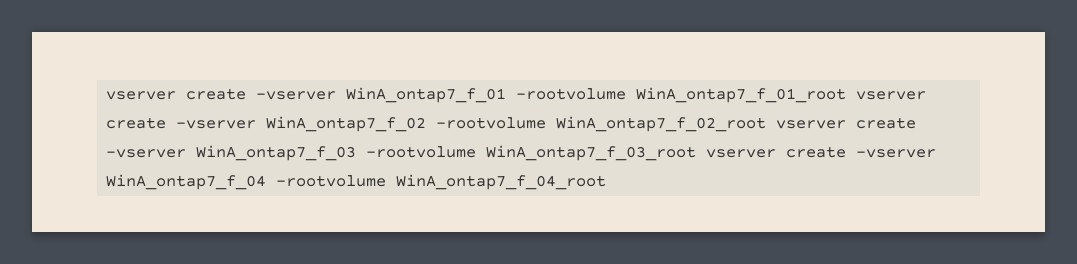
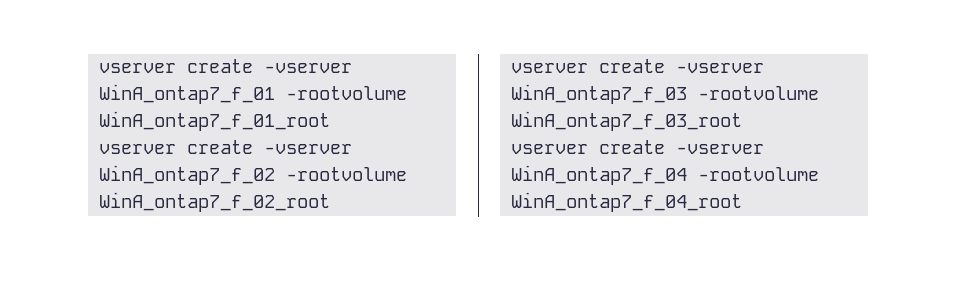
- vserver create -vserver WinA_ontap7_f_01 -rootvolume WinA_ontap7_f_01_root vserver create -vserver WinA_ontap7_f_02 -rootvolume WinA_ontap7_f_02_root vserver create -vserver WinA_ontap7_f_03 -rootvolume WinA_ontap7_f_03_root vserver create -vserver WinA_ontap7_f_04 -rootvolume WinA_ontap7_f_04_root
+ vserver create -vserver WinA_ontap7_f_01 -rootvolume WinA_ontap7_f_01_root
+ vserver create -vserver WinA_ontap7_f_02 -rootvolume WinA_ontap7_f_02_root
+ vserver create -vserver WinA_ontap7_f_03 -rootvolume WinA_ontap7_f_03_root
+ vserver create -vserver WinA_ontap7_f_04 -rootvolume WinA_ontap7_f_04_root

